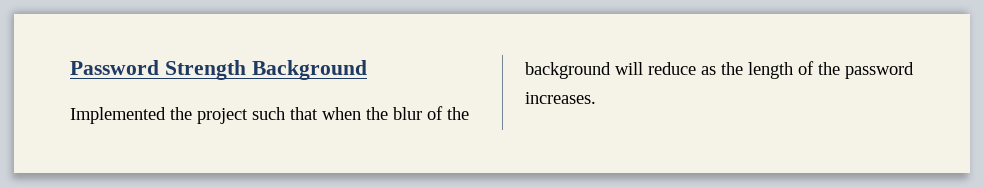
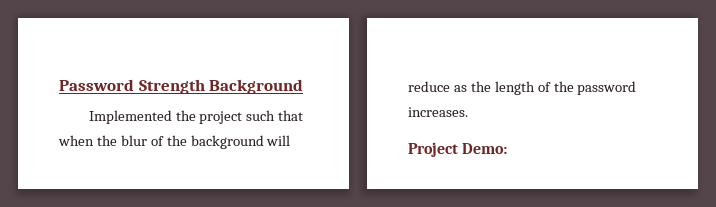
+ Project Demo:

